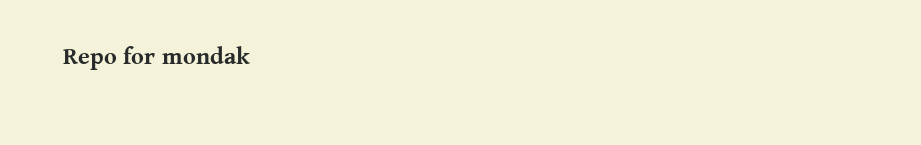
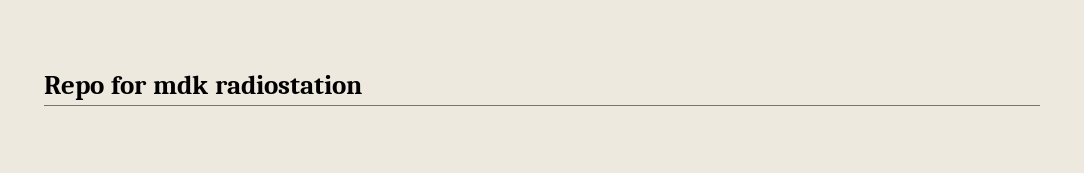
- Repo for mondak
+ Repo for mdk radiostation

